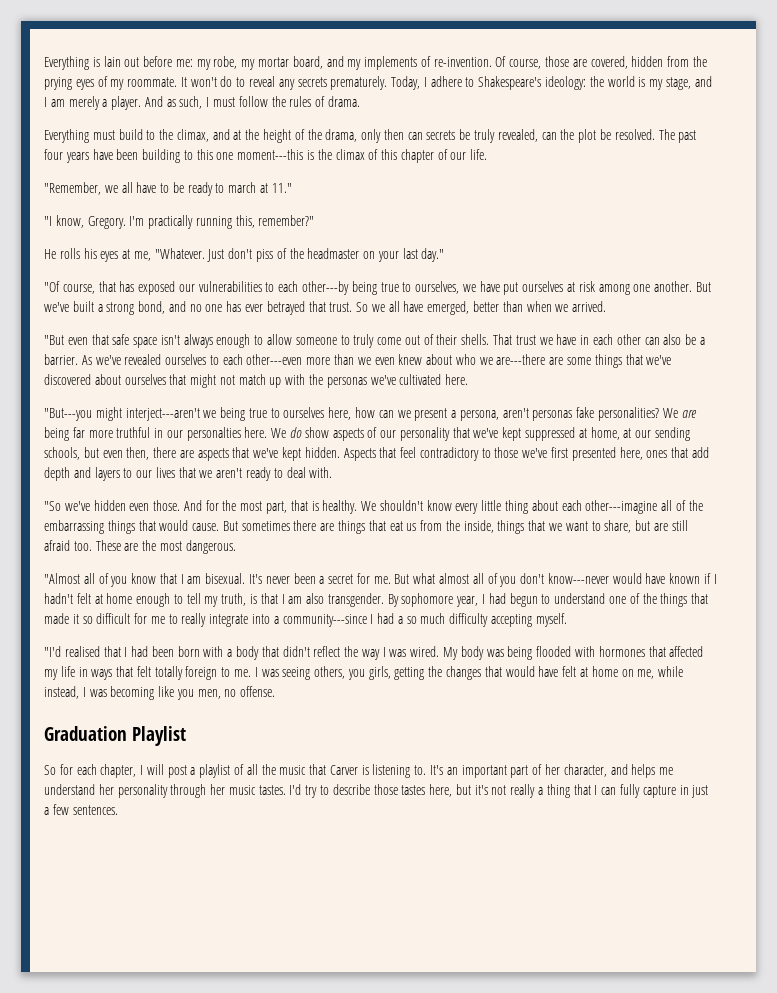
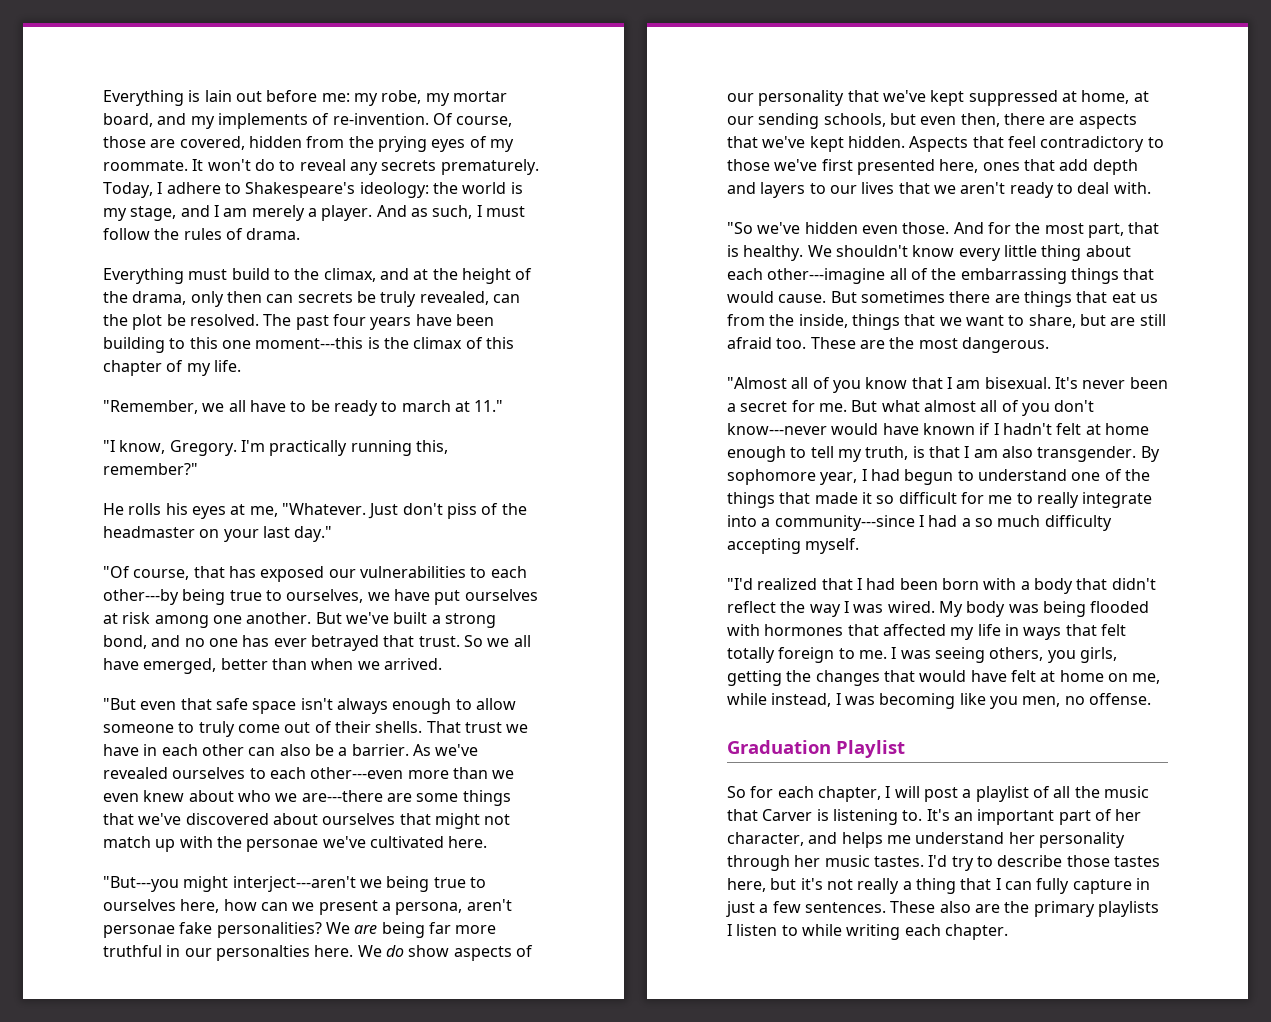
- The past four years have been building to this one moment---this is the climax of this chapter of our life.
+ The past four years have been building to this one moment---this is the climax of this chapter of my life.
- As we've revealed ourselves to each other---even more than we even knew about who we are---there are some things that we've discovered about ourselves that might not match up with the personas we've cultivated here.
+ As we've revealed ourselves to each other---even more than we even knew about who we are---there are some things that we've discovered about ourselves that might not match up with the personae we've cultivated here.
- "But---you might interject---aren't we being true to ourselves here, how can we present a persona, aren't personas fake personalities?
+ "But---you might interject---aren't we being true to ourselves here, how can we present a persona, aren't personae fake personalities?
- "I'd realised that I had been born with a body that didn't reflect the way I was wired.
+ "I'd realized that I had been born with a body that didn't reflect the way I was wired.
+ These also are the primary playlists I listen to while writing each chapter.

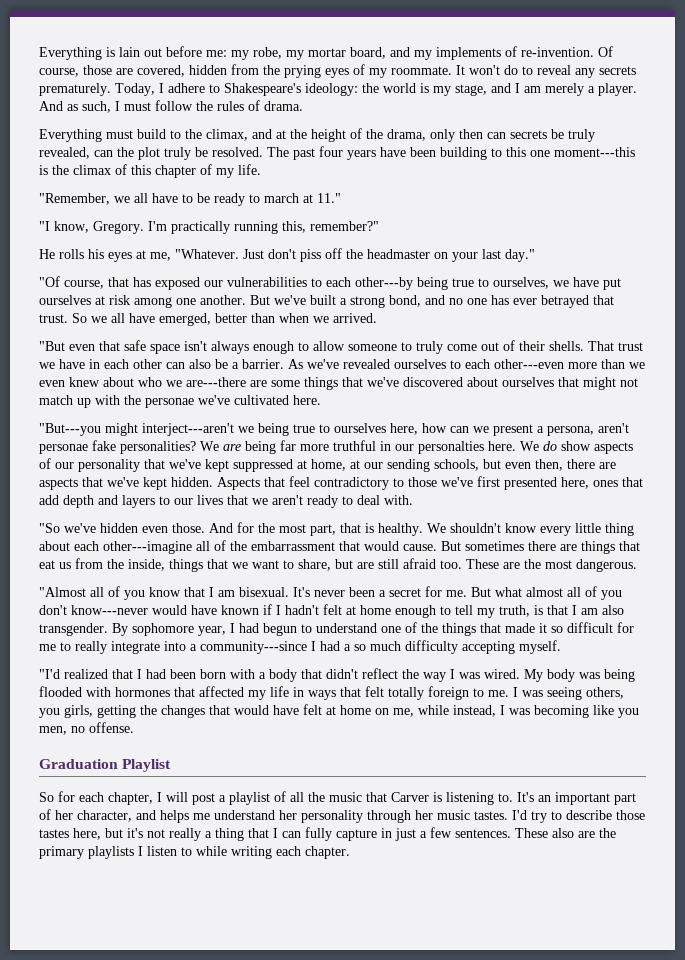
- Everything must build to the climax, and at the height of the drama, only then can secrets be truly revealed, can the plot be resolved.
+ Everything must build to the climax, and at the height of the drama, only then can secrets be truly revealed, can the plot truly be resolved.
- Just don't piss of the headmaster on your last day."
+ Just don't piss off the headmaster on your last day."
- We shouldn't know every little thing about each other---imagine all of the embarrassing things that would cause.
+ We shouldn't know every little thing about each other---imagine all of the embarrassment that would cause.

